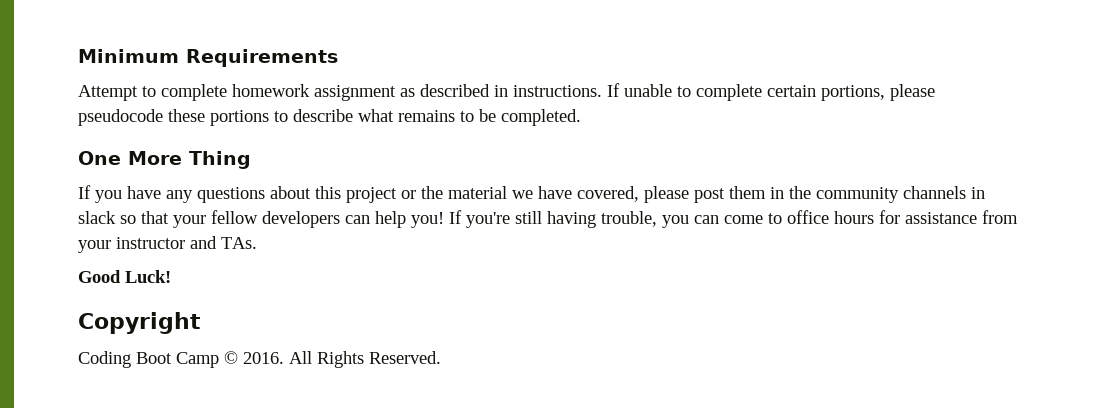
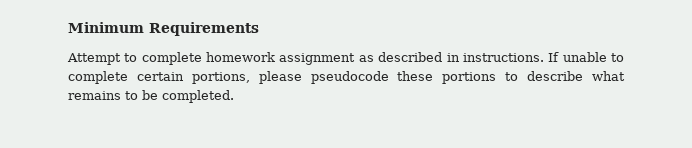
- One More Thing
- If you have any questions about this project or the material we have covered, please post them in the community channels in slack so that your fellow developers can help you! If you're still having trouble, you can come to office hours for assistance from your instructor and TAs.
- Good Luck!
- Copyright
- Coding Boot Camp © 2016. All Rights Reserved.

